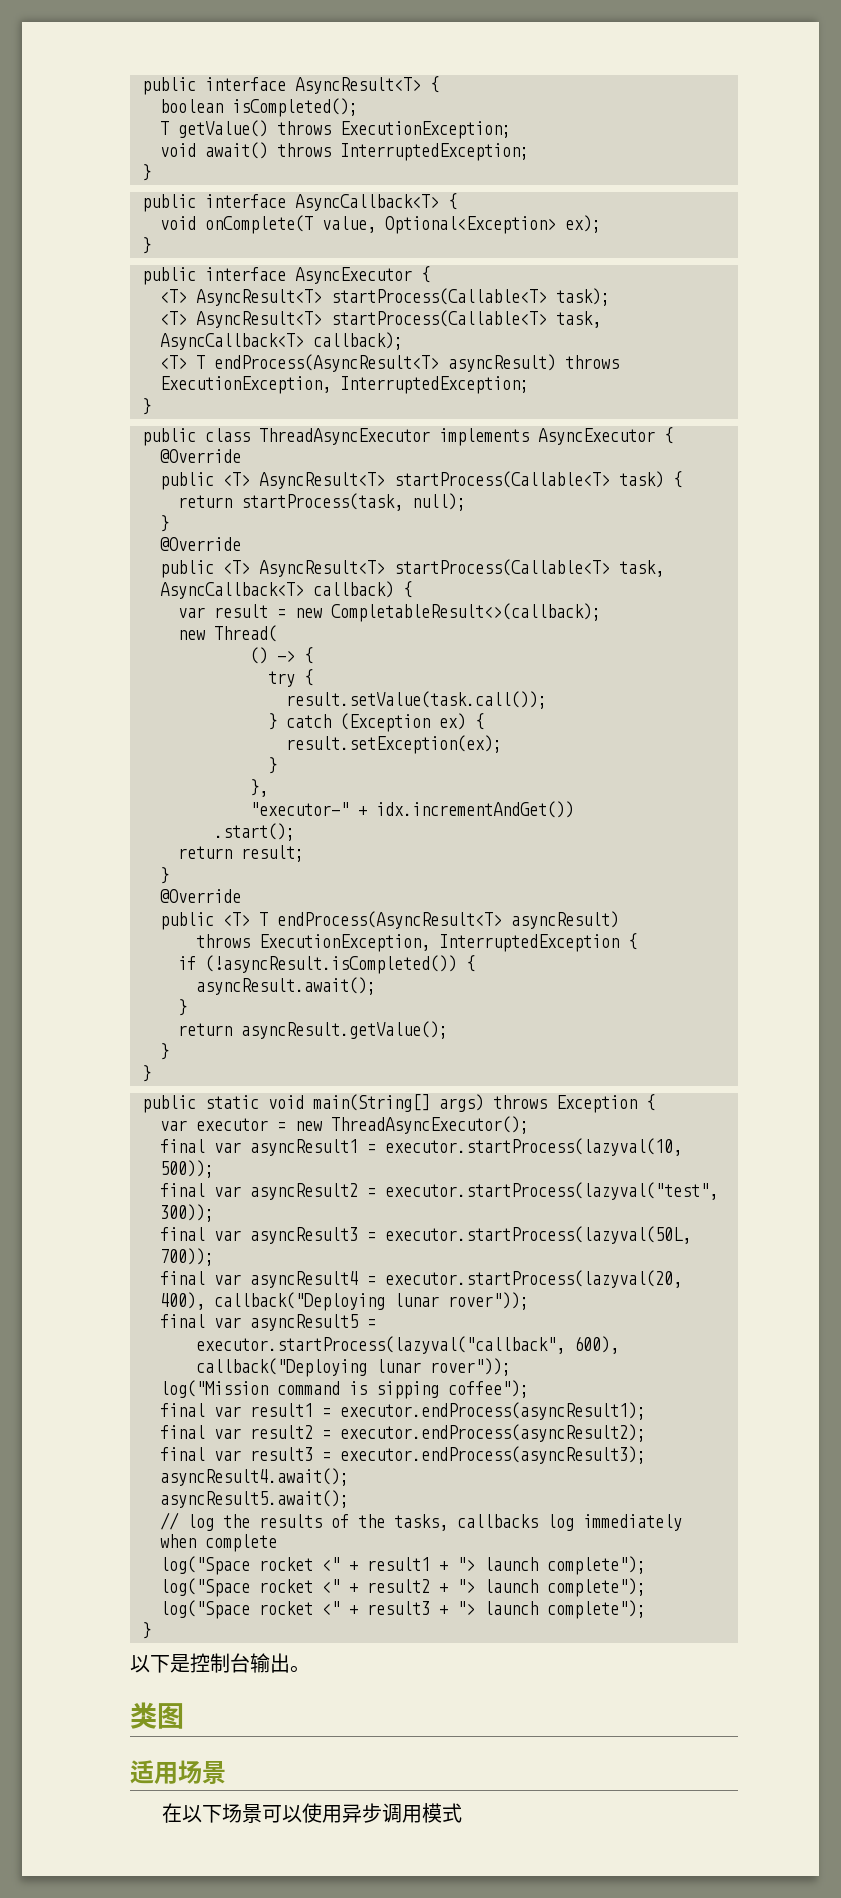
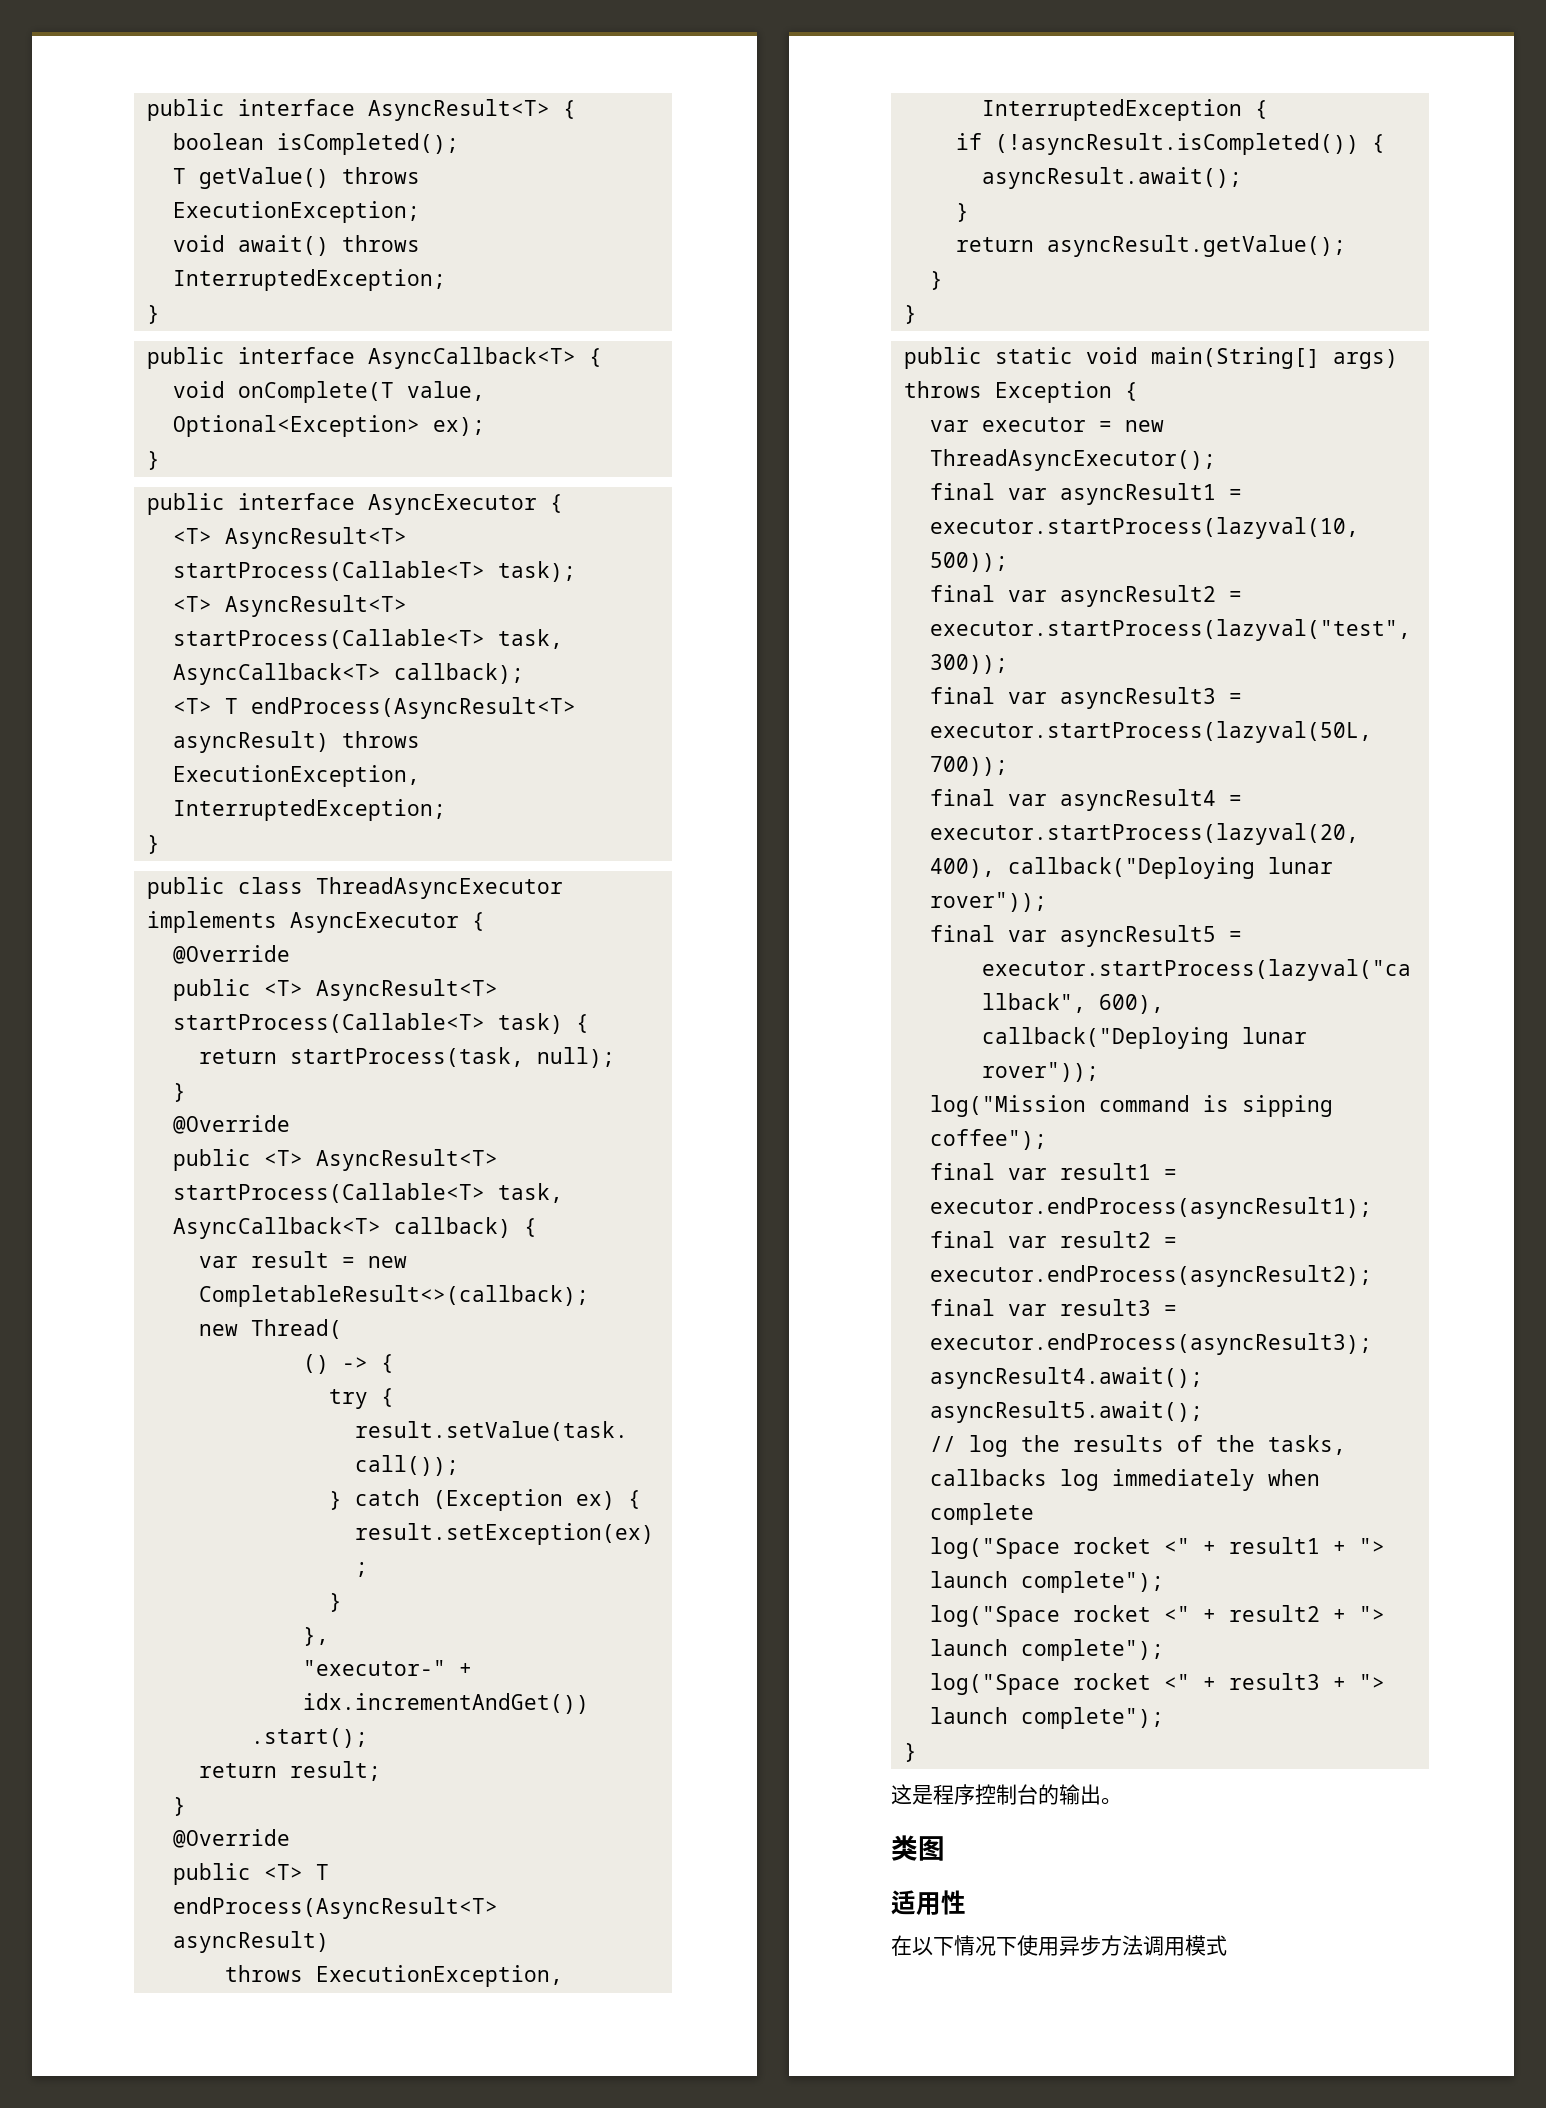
- 以下是控制台输出。
+ 这是程序控制台的输出。
- 适用场景
+ 适用性
- 在以下场景可以使用异步调用模式
+ 在以下情况下使用异步方法调用模式

